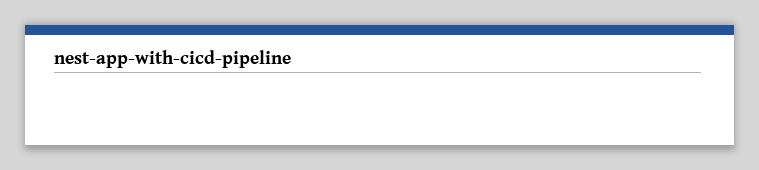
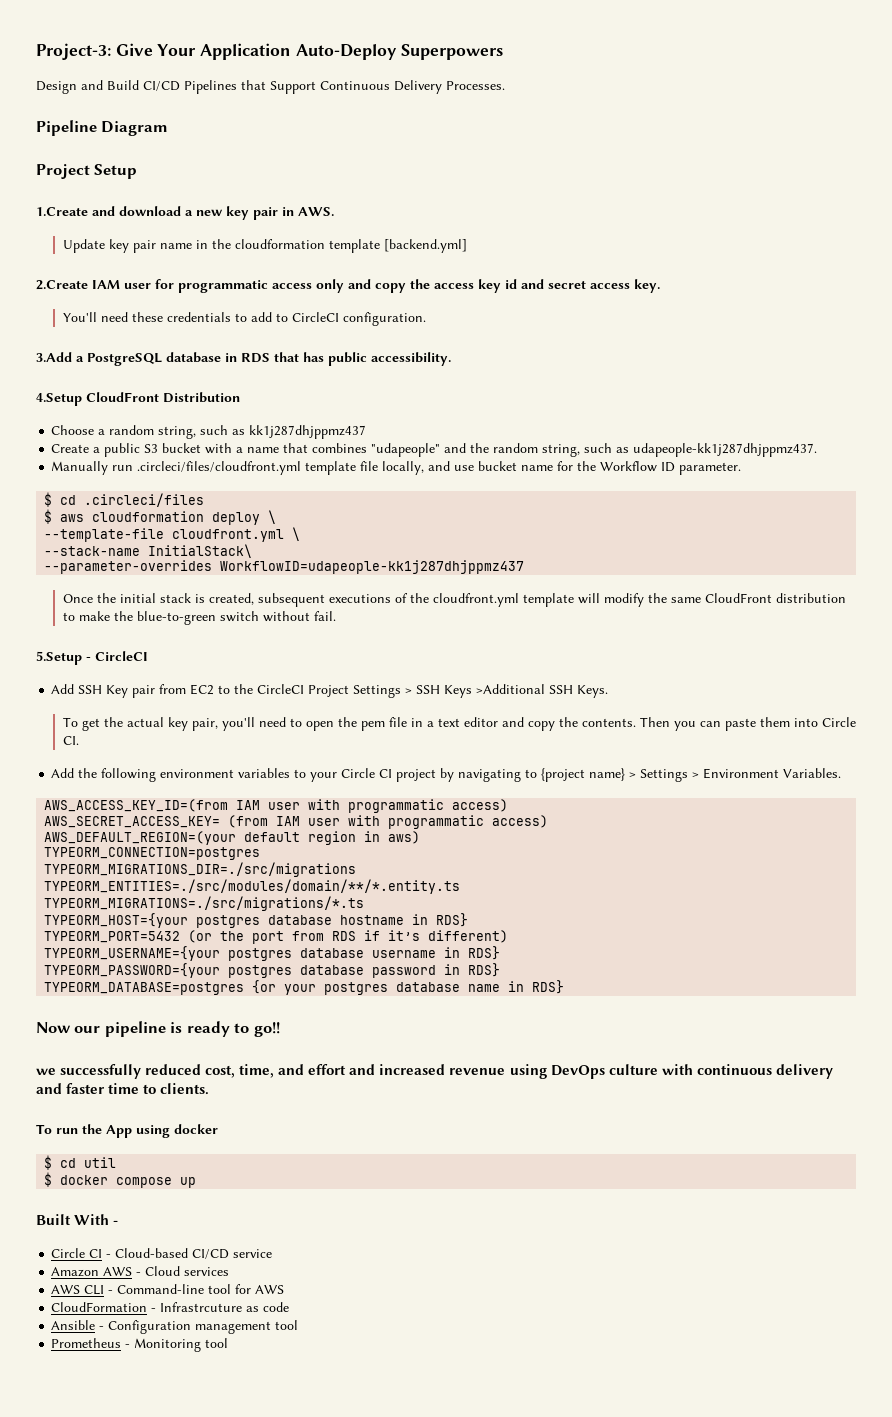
- nest-app-with-cicd-pipeline
+ Project-3: Give Your Application Auto-Deploy Superpowers
+ Design and Build CI/CD Pipelines that Support Continuous Delivery Processes.
+ Pipeline Diagram
+ Project Setup
+ 1.Create and download a new key pair in AWS.
+ Update key pair name in the cloudformation template [backend.yml]
+ 2.Create IAM user for programmatic access only and copy the access key id and secret access key.
+ You'll need these credentials to add to CircleCI configuration.
+ 3.Add a PostgreSQL database in RDS that has public accessibility.
+ 4.Setup CloudFront Distribution
+ Choose a random string, such as kk1j287dhjppmz437
+ Create a public S3 bucket with a name that combines "udapeople" and the random string, such as udapeople-kk1j287dhjppmz437.
+ Manually run .circleci/files/cloudfront.yml template file locally, and use bucket name for the Workflow ID parameter.
+ $ cd .circleci/files
+ $ aws cloudformation deploy \
+ --template-file cloudfront.yml \
+ --stack-name InitialStack\
+ --parameter-overrides WorkflowID=udapeople-kk1j287dhjppmz437
+ Once the initial stack is created, subsequent executions of the cloudfront.yml template will modify the same CloudFront distribution to make the blue-to-green switch without fail.
+ 5.Setup - CircleCI
+ Add SSH Key pair from EC2 to the CircleCI Project Settings > SSH Keys >Additional SSH Keys.
+ To get the actual key pair, you'll need to open the pem file in a text editor and copy the contents. Then you can paste them into Circle CI.
+ Add the following environment variables to your Circle CI project by navigating to {project name} > Settings > Environment Variables.
+ AWS_ACCESS_KEY_ID=(from IAM user with programmatic access)
+ AWS_SECRET_ACCESS_KEY= (from IAM user with programmatic access)
+ AWS_DEFAULT_REGION=(your default region in aws)
+ TYPEORM_CONNECTION=postgres
+ TYPEORM_MIGRATIONS_DIR=./src/migrations
+ TYPEORM_ENTITIES=./src/modules/domain/**/*.entity.ts
+ TYPEORM_MIGRATIONS=./src/migrations/*.ts
+ TYPEORM_HOST={your postgres database hostname in RDS}
+ TYPEORM_PORT=5432 (or the port from RDS if it’s different)
+ TYPEORM_USERNAME={your postgres database username in RDS}
+ TYPEORM_PASSWORD={your postgres database password in RDS}
+ TYPEORM_DATABASE=postgres {or your postgres database name in RDS}
+ Now our pipeline is ready to go!!
+ we successfully reduced cost, time, and effort and increased revenue using DevOps culture with continuous delivery and faster time to clients.
+ To run the App using docker
+ $ cd util
+ $ docker compose up
+ Built With -
+ Circle CI - Cloud-based CI/CD service
+ Amazon AWS - Cloud services
+ AWS CLI - Command-line tool for AWS
+ CloudFormation - Infrastrcuture as code
+ Ansible - Configuration management tool
+ Prometheus - Monitoring tool

